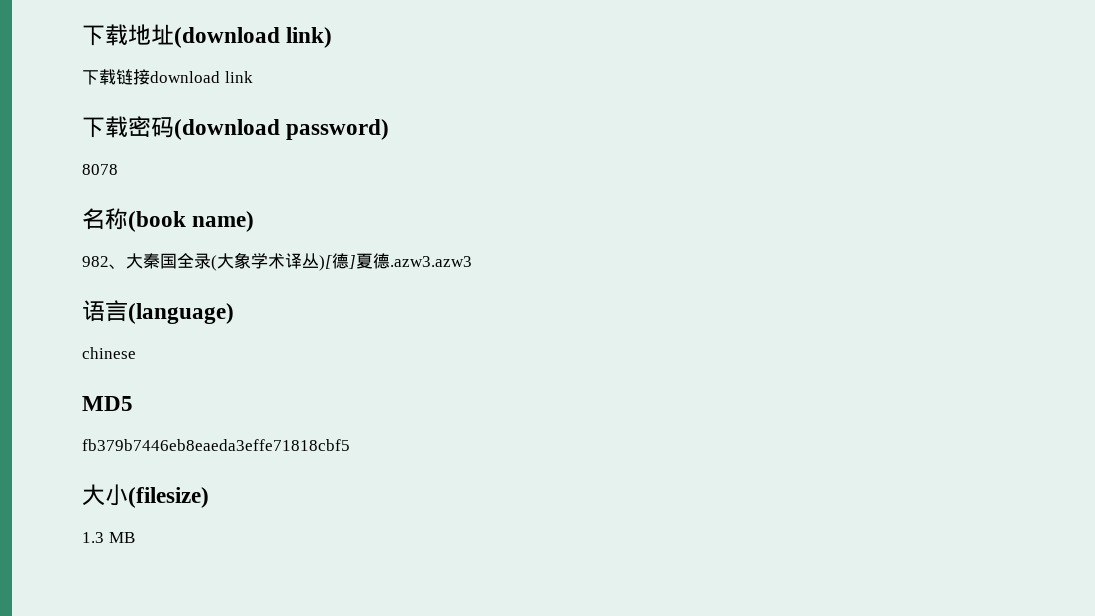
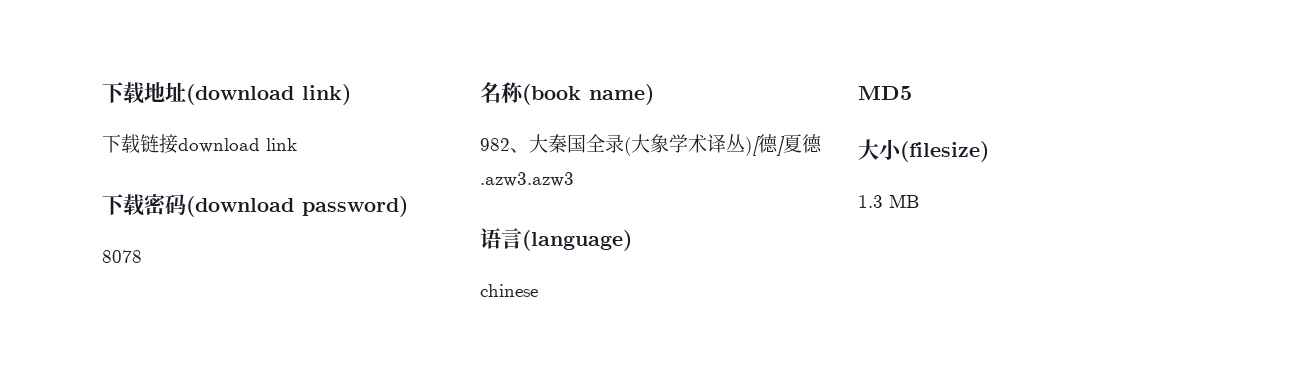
- fb379b7446eb8eaeda3effe71818cbf5

